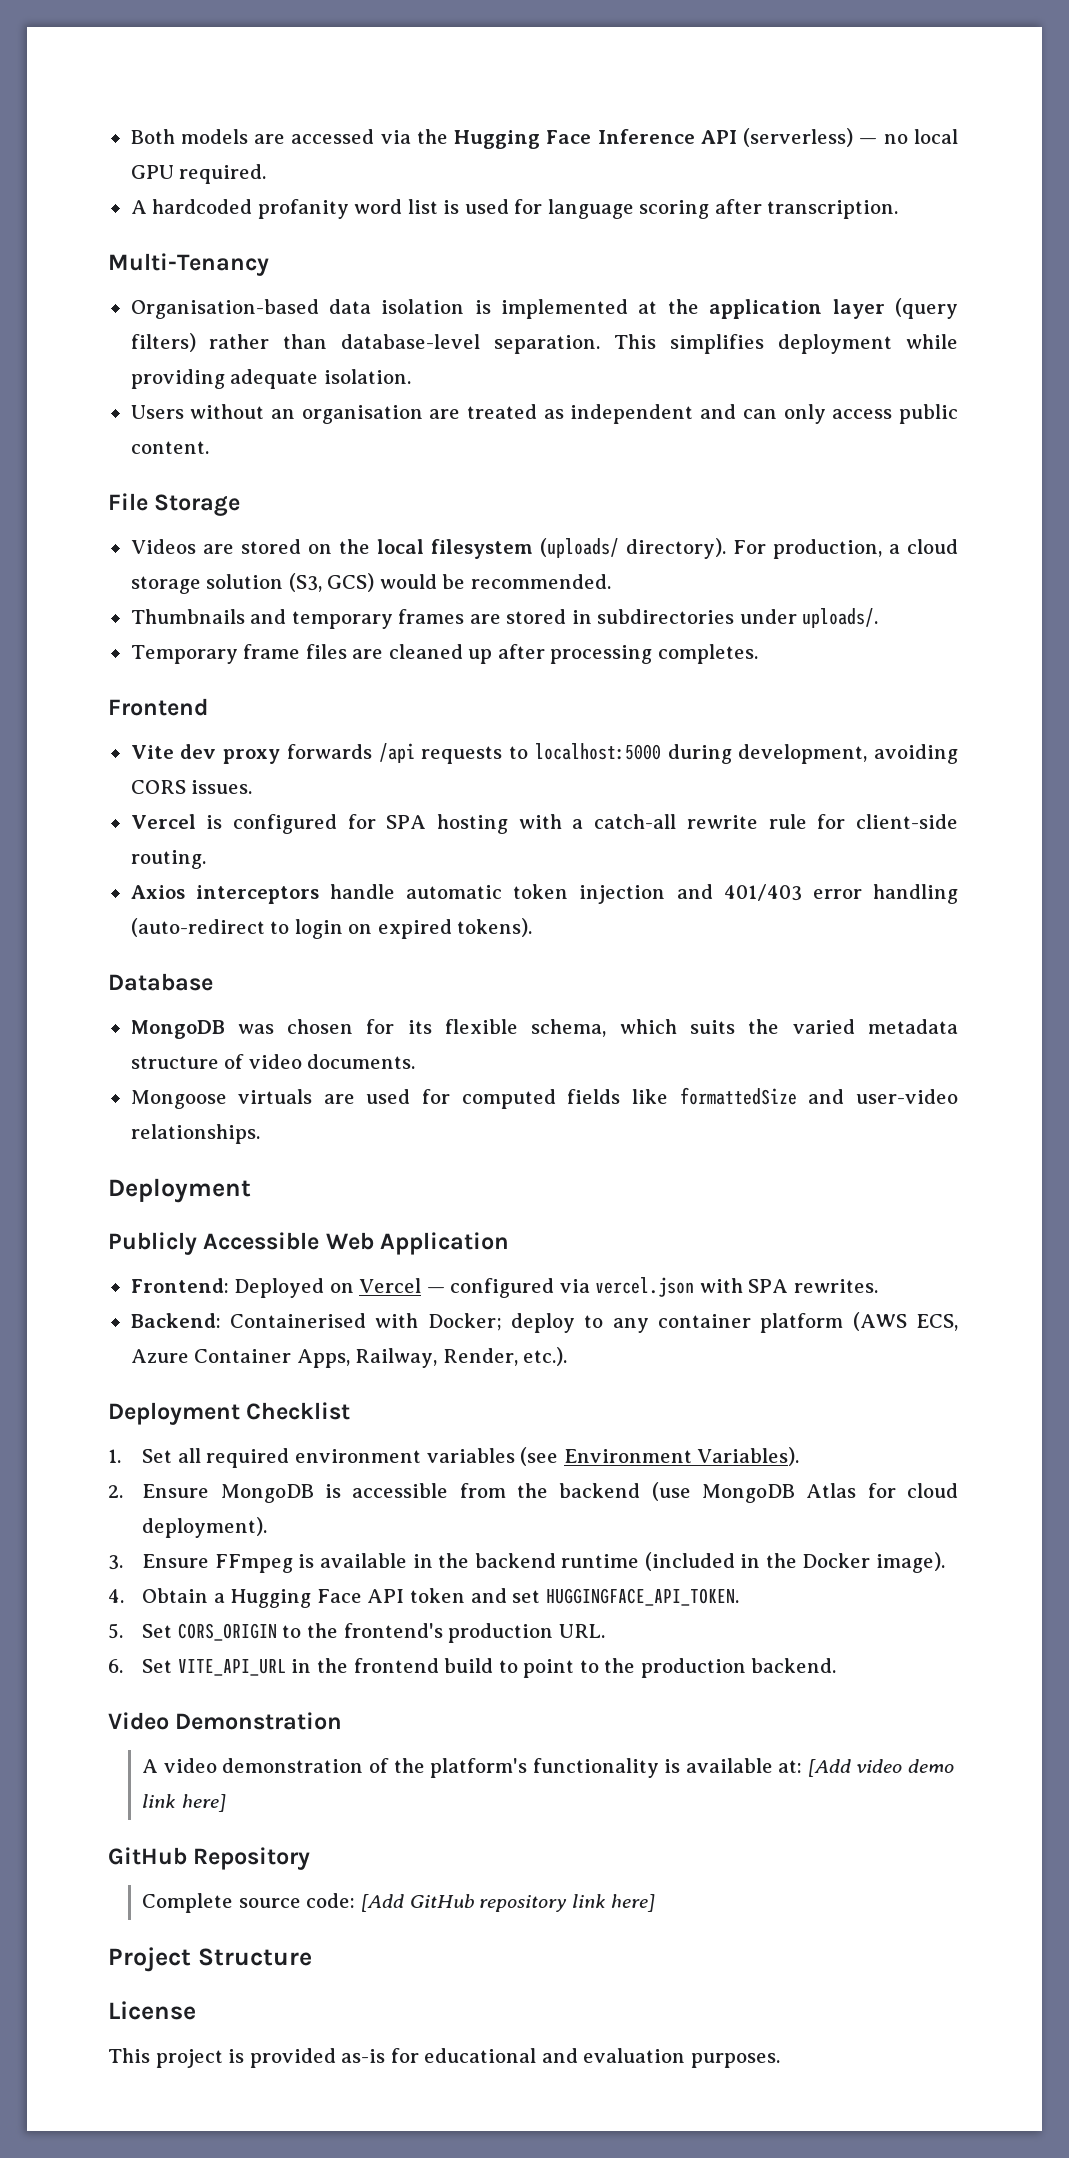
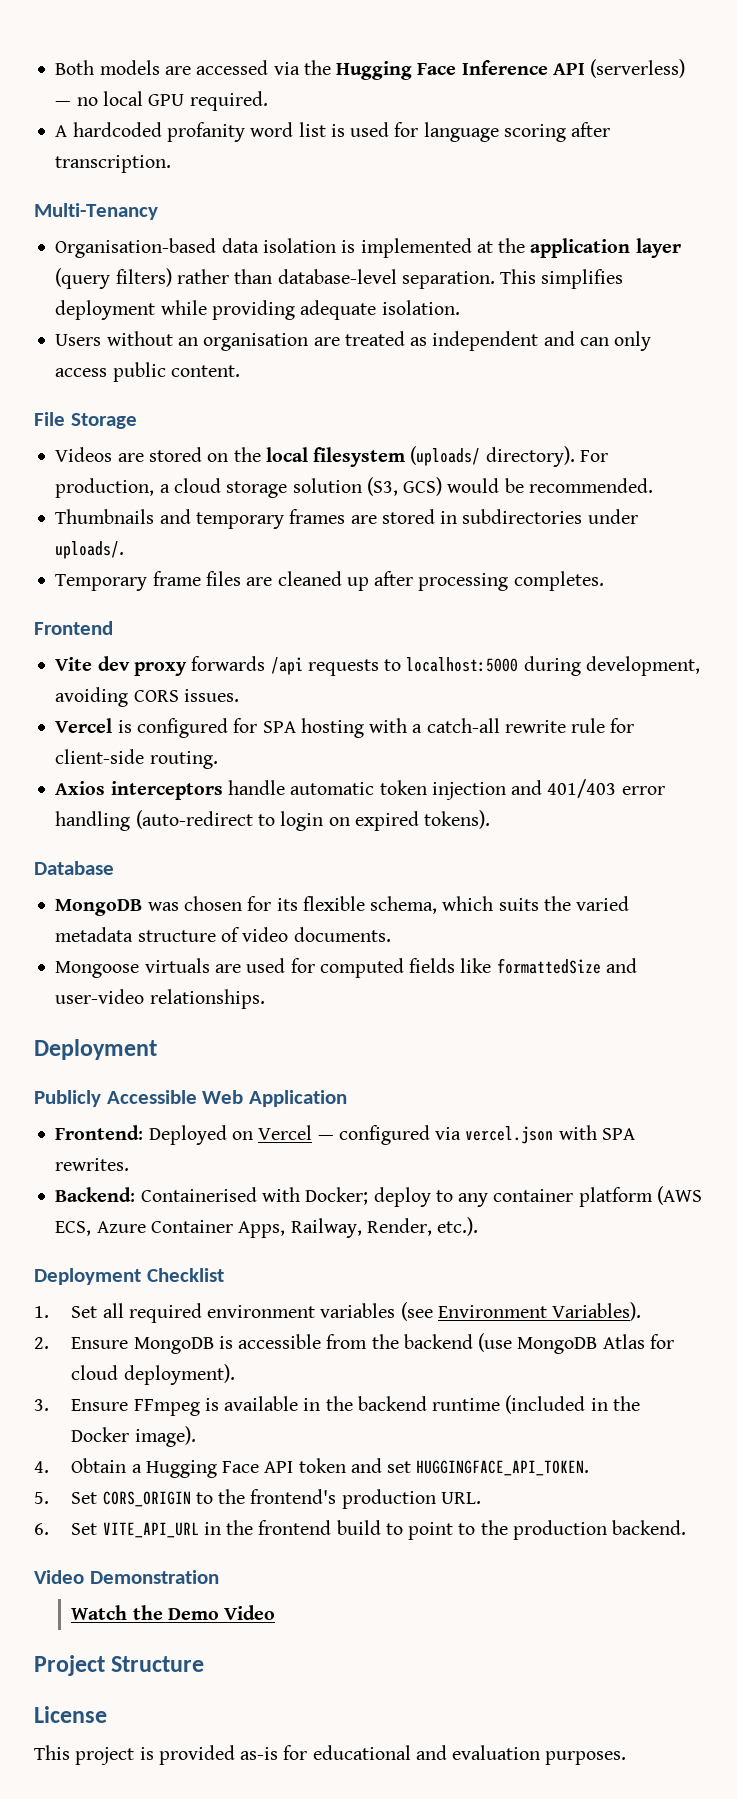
- A video demonstration of the platform's functionality is available at: [Add video demo link here]
- GitHub Repository
- Complete source code: [Add GitHub repository link here]
+ Watch the Demo Video

